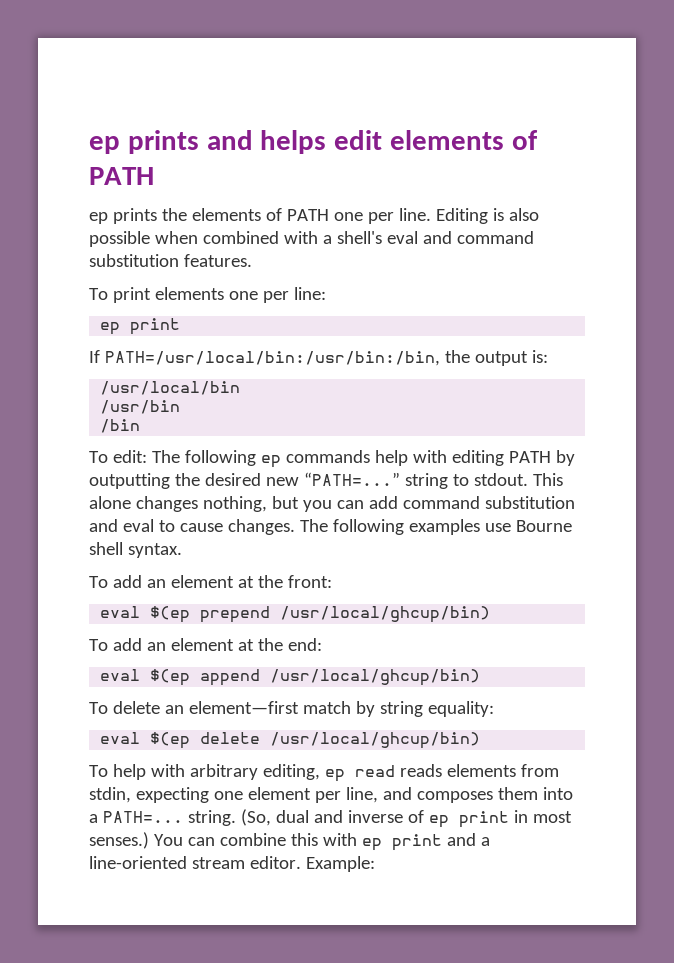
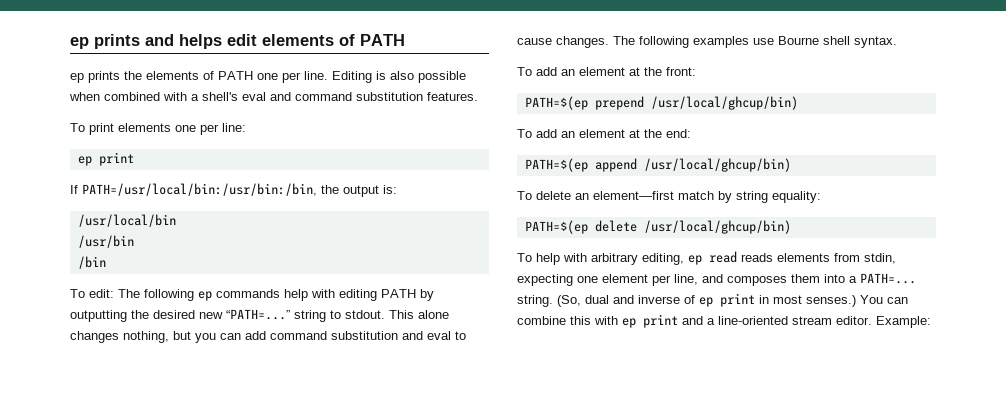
- eval $(ep prepend /usr/local/ghcup/bin)
+ PATH=$(ep prepend /usr/local/ghcup/bin)
- eval $(ep append /usr/local/ghcup/bin)
+ PATH=$(ep append /usr/local/ghcup/bin)
- eval $(ep delete /usr/local/ghcup/bin)
+ PATH=$(ep delete /usr/local/ghcup/bin)

